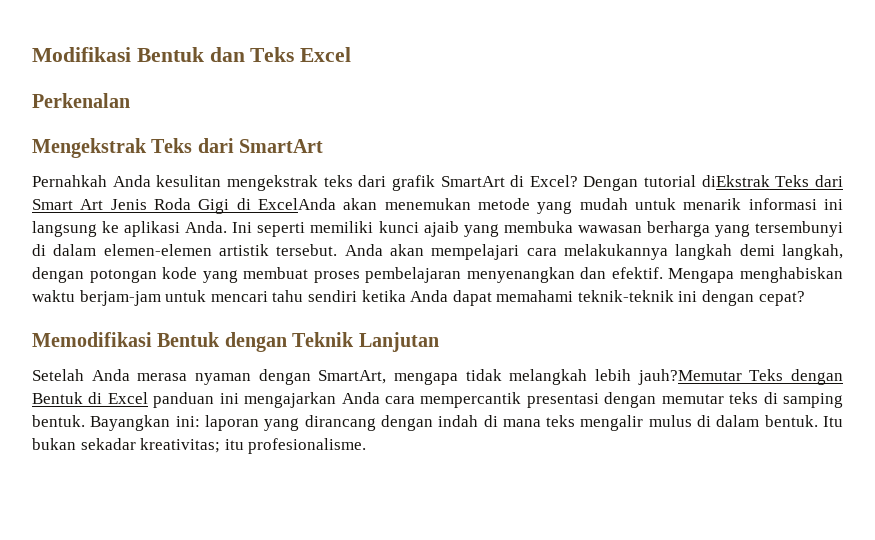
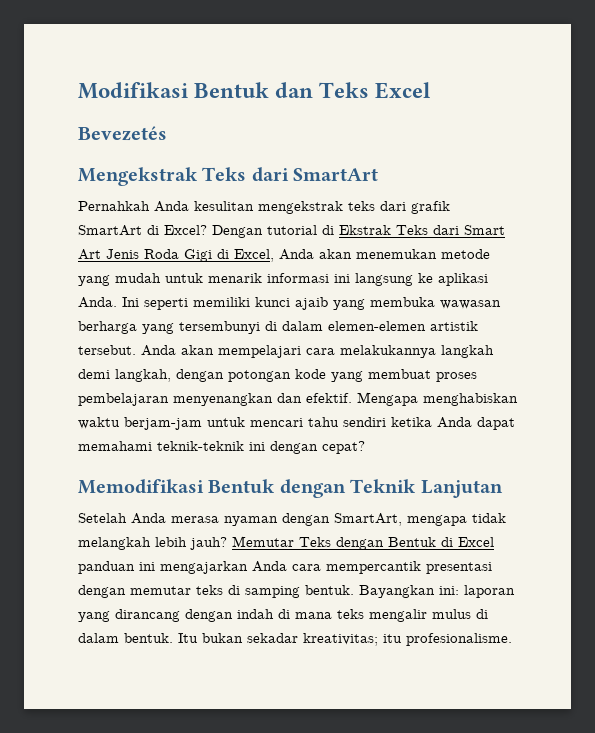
- Perkenalan
+ Bevezetés
- Dengan tutorial diEkstrak Teks dari Smart Art Jenis Roda Gigi di ExcelAnda akan menemukan metode yang mudah untuk menarik informasi ini langsung ke aplikasi Anda.
+ Dengan tutorial di Ekstrak Teks dari Smart Art Jenis Roda Gigi di Excel, Anda akan menemukan metode yang mudah untuk menarik informasi ini langsung ke aplikasi Anda.
- Setelah Anda merasa nyaman dengan SmartArt, mengapa tidak melangkah lebih jauh?Memutar Teks dengan Bentuk di Excel panduan ini mengajarkan Anda cara mempercantik presentasi dengan memutar teks di samping bentuk.
+ Setelah Anda merasa nyaman dengan SmartArt, mengapa tidak melangkah lebih jauh? Memutar Teks dengan Bentuk di Excel panduan ini mengajarkan Anda cara mempercantik presentasi dengan memutar teks di samping bentuk.

